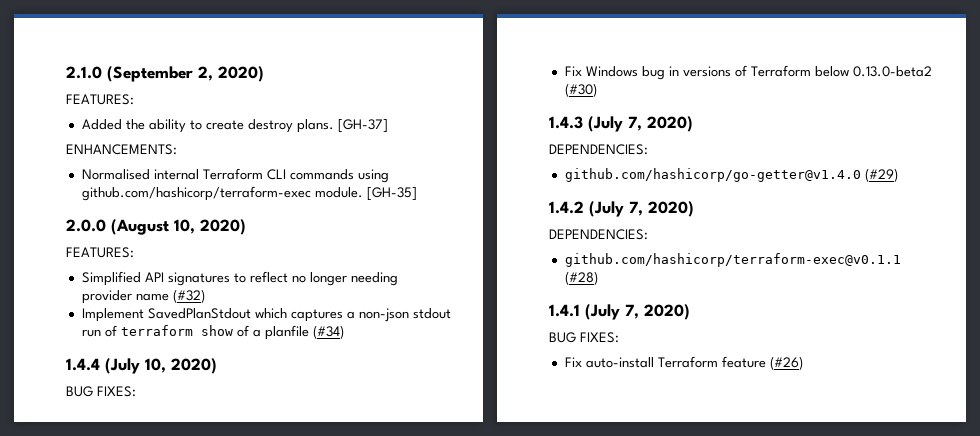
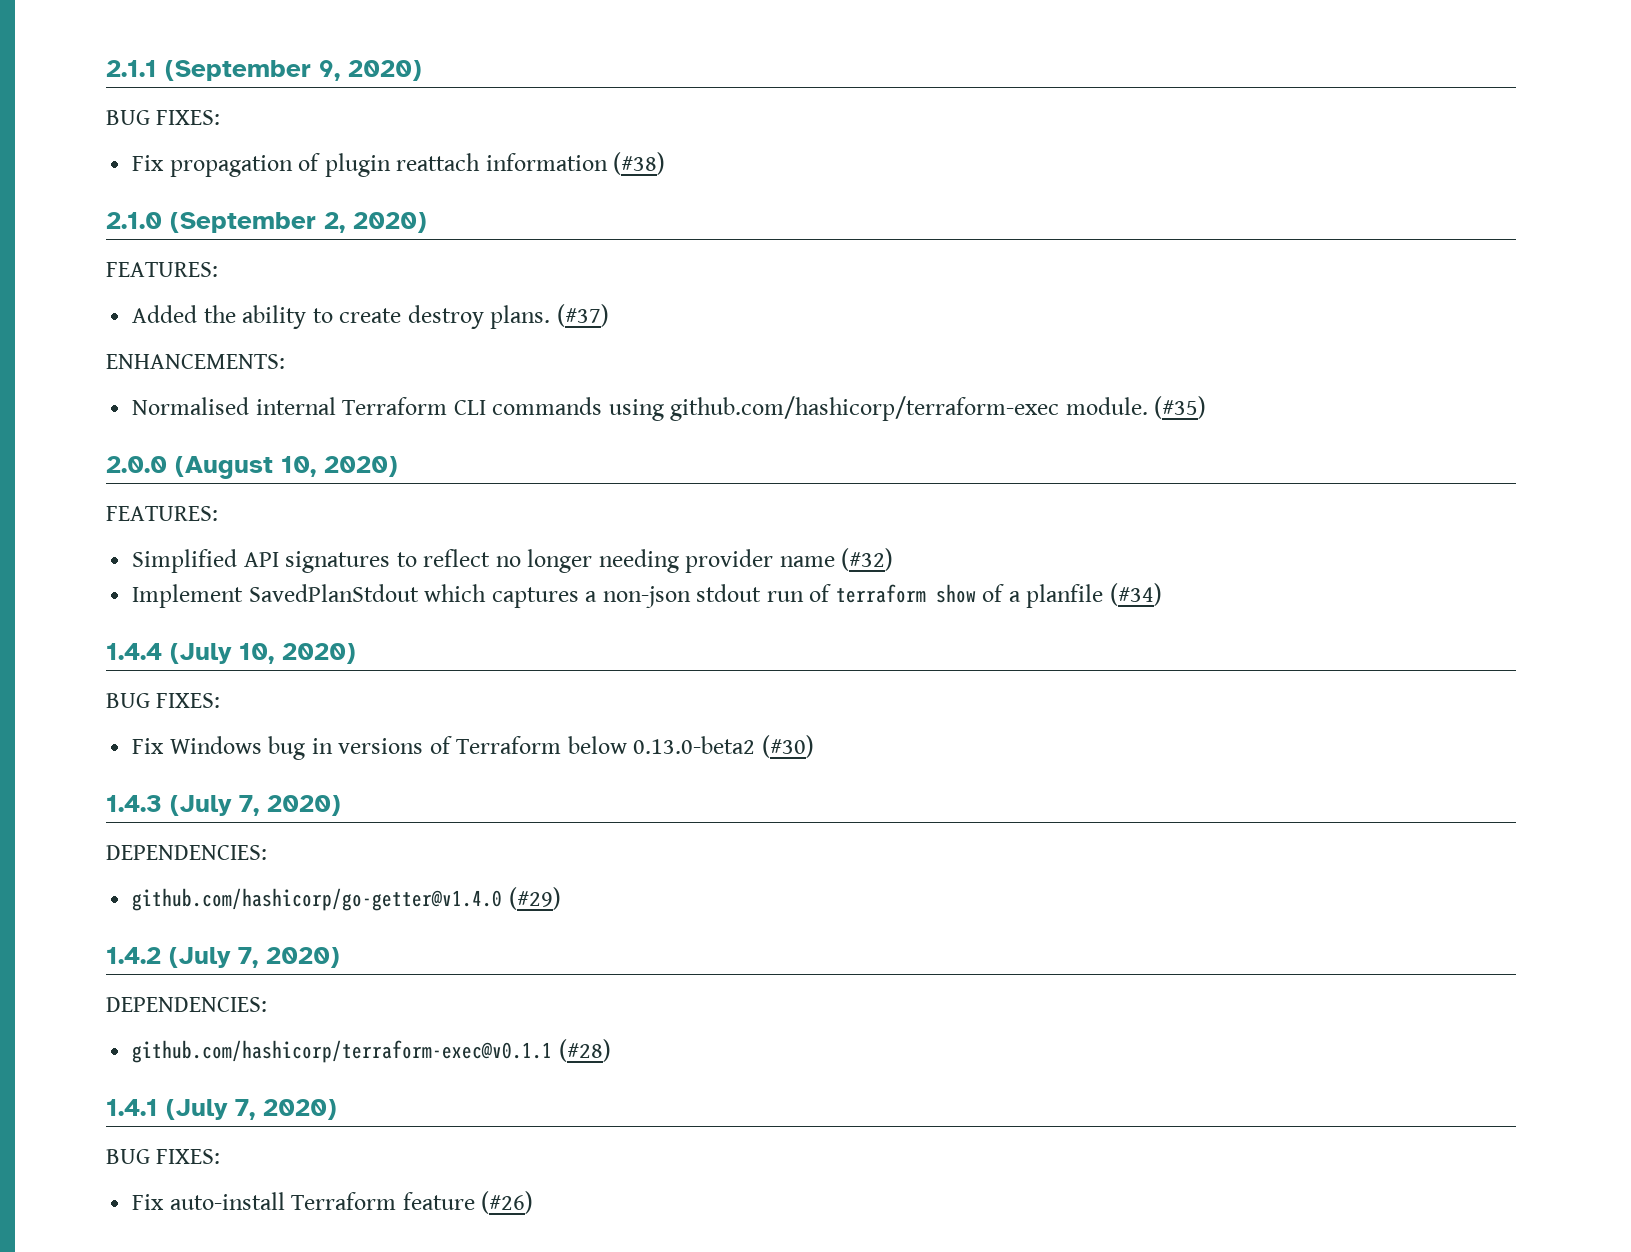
+ 2.1.1 (September 9, 2020)
+ BUG FIXES:
+ Fix propagation of plugin reattach information (#38)
- [GH-37]
+ (#37)
- [GH-35]
+ (#35)

